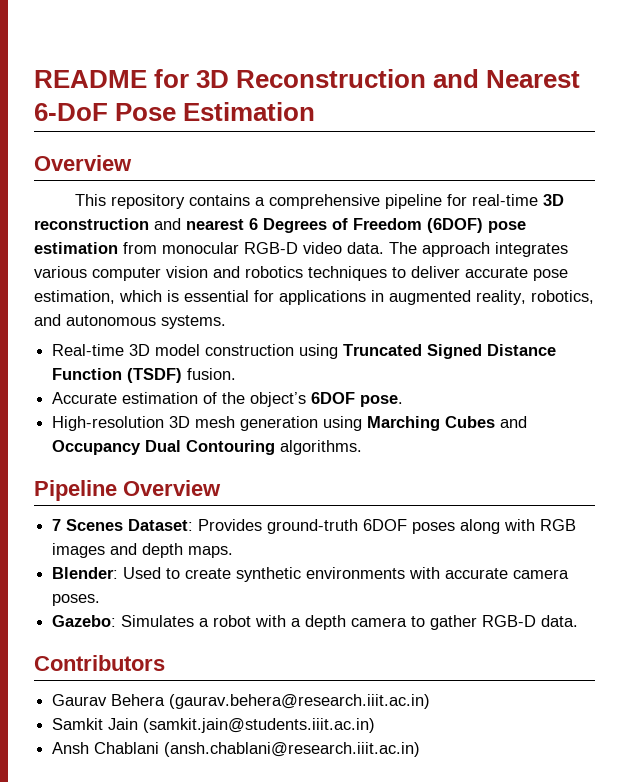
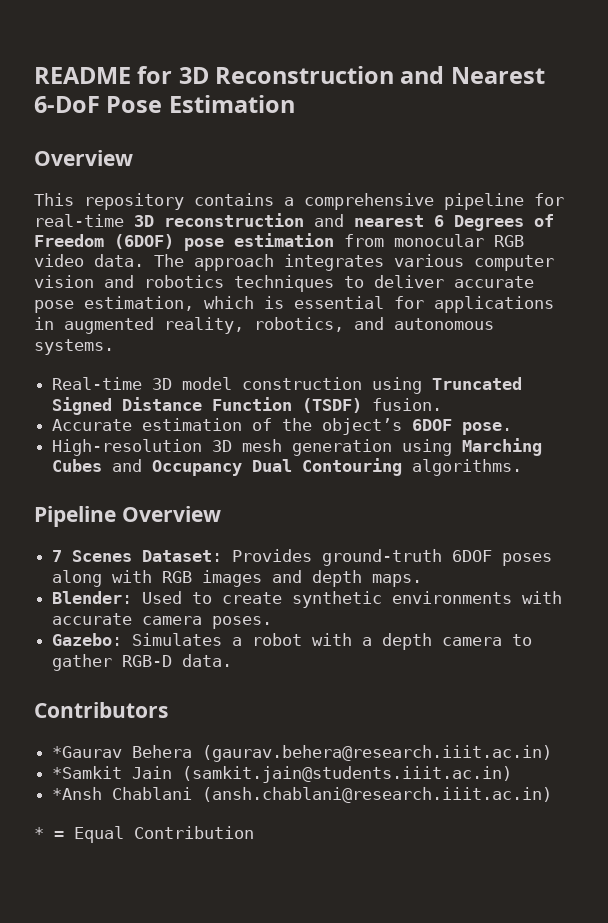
- This repository contains a comprehensive pipeline for real-time 3D reconstruction and nearest 6 Degrees of Freedom (6DOF) pose estimation from monocular RGB-D video data.
+ This repository contains a comprehensive pipeline for real-time 3D reconstruction and nearest 6 Degrees of Freedom (6DOF) pose estimation from monocular RGB video data.
- Gaurav Behera (gaurav.behera@research.iiit.ac.in)
+ *Gaurav Behera (gaurav.behera@research.iiit.ac.in)
- Samkit Jain (samkit.jain@students.iiit.ac.in)
+ *Samkit Jain (samkit.jain@students.iiit.ac.in)
- Ansh Chablani (ansh.chablani@research.iiit.ac.in)
+ *Ansh Chablani (ansh.chablani@research.iiit.ac.in)
+ * = Equal Contribution

